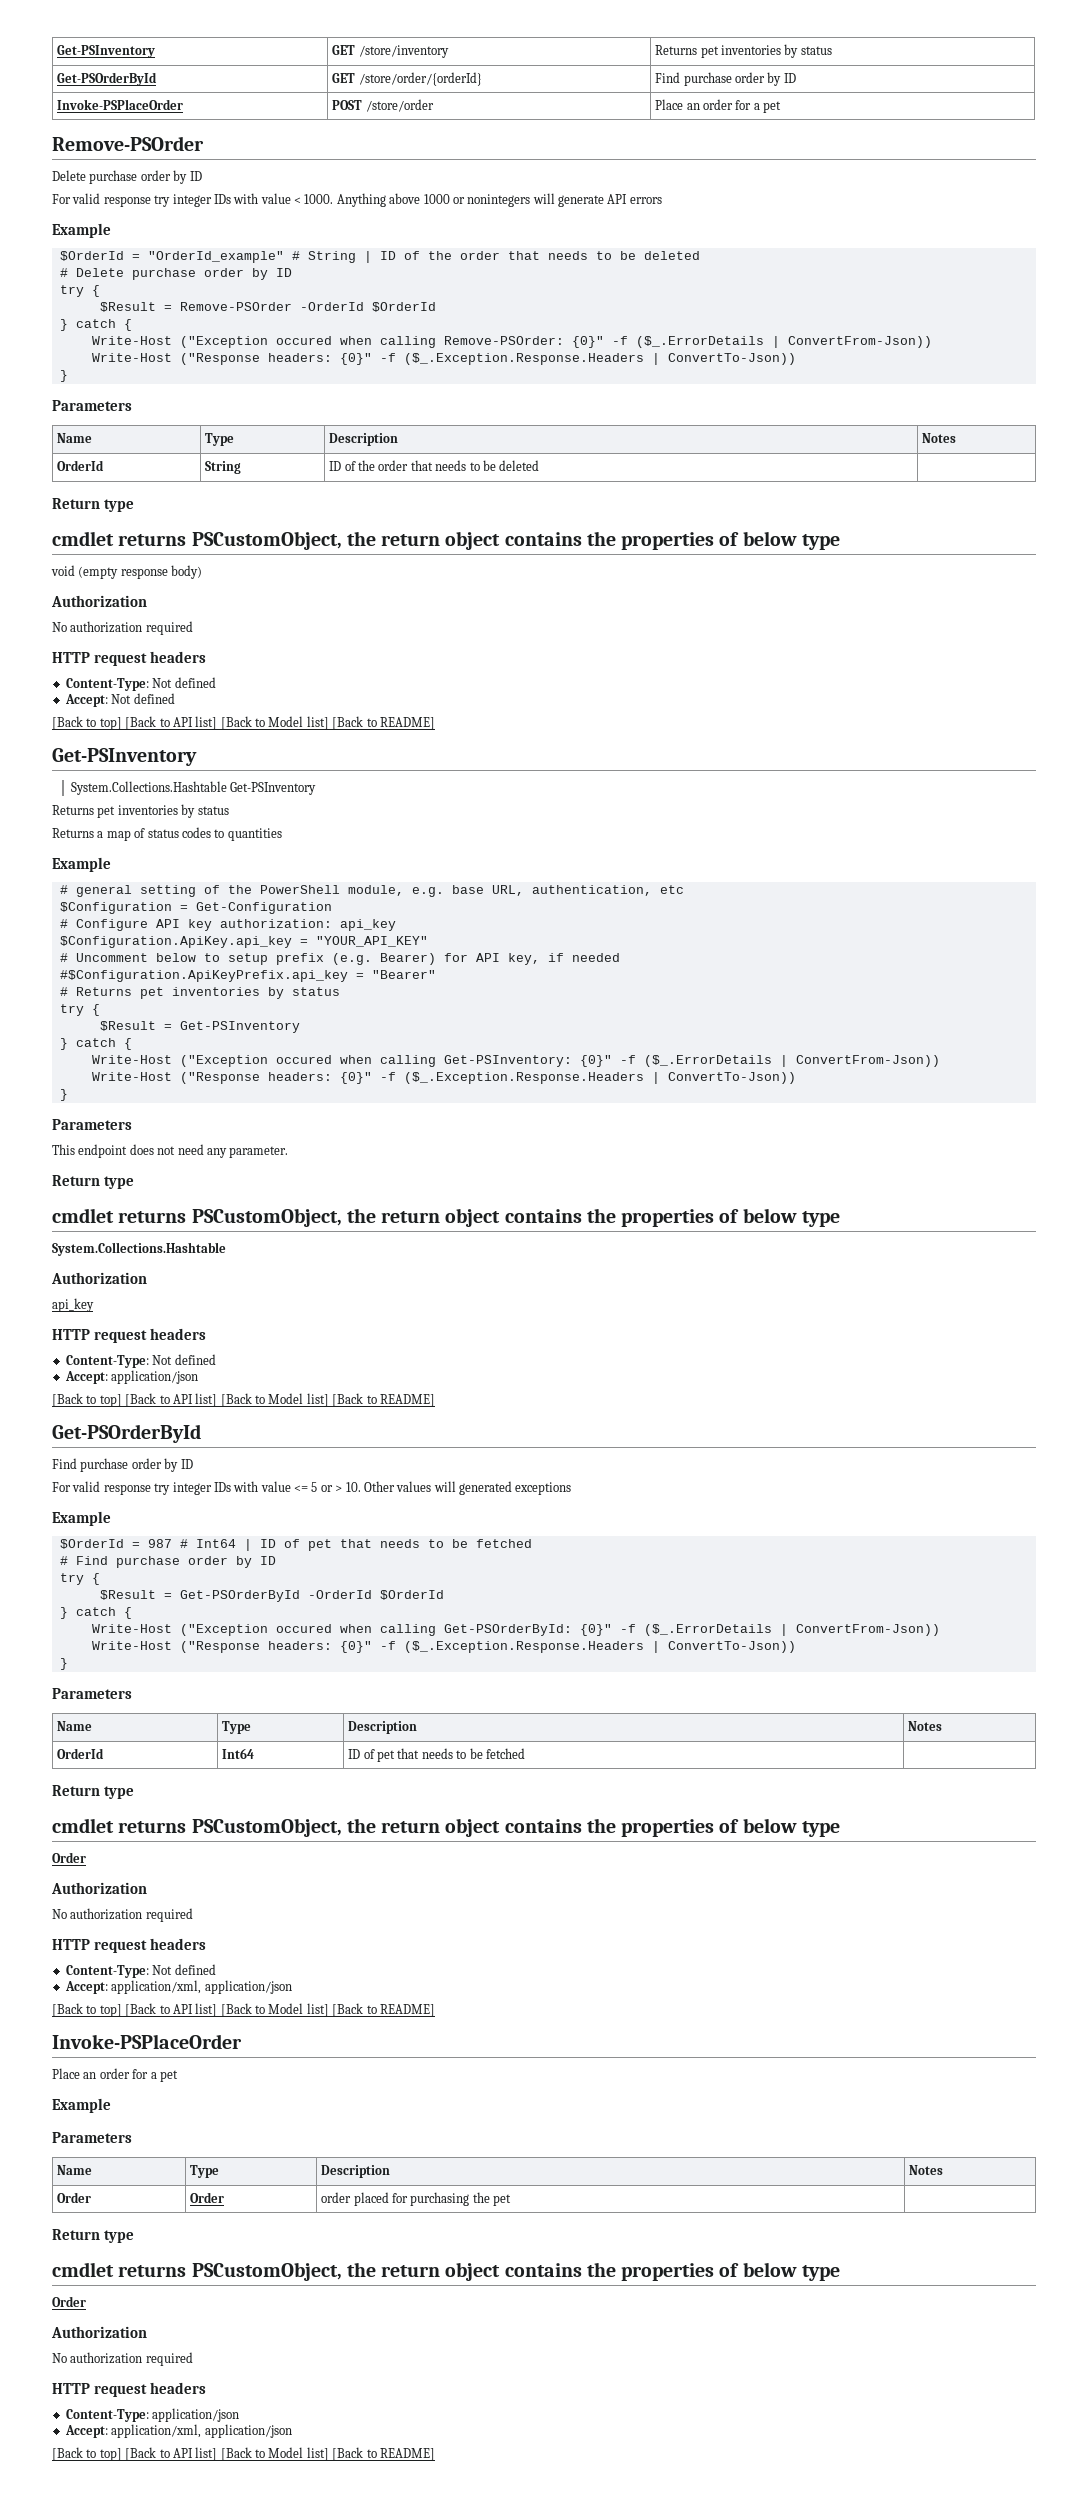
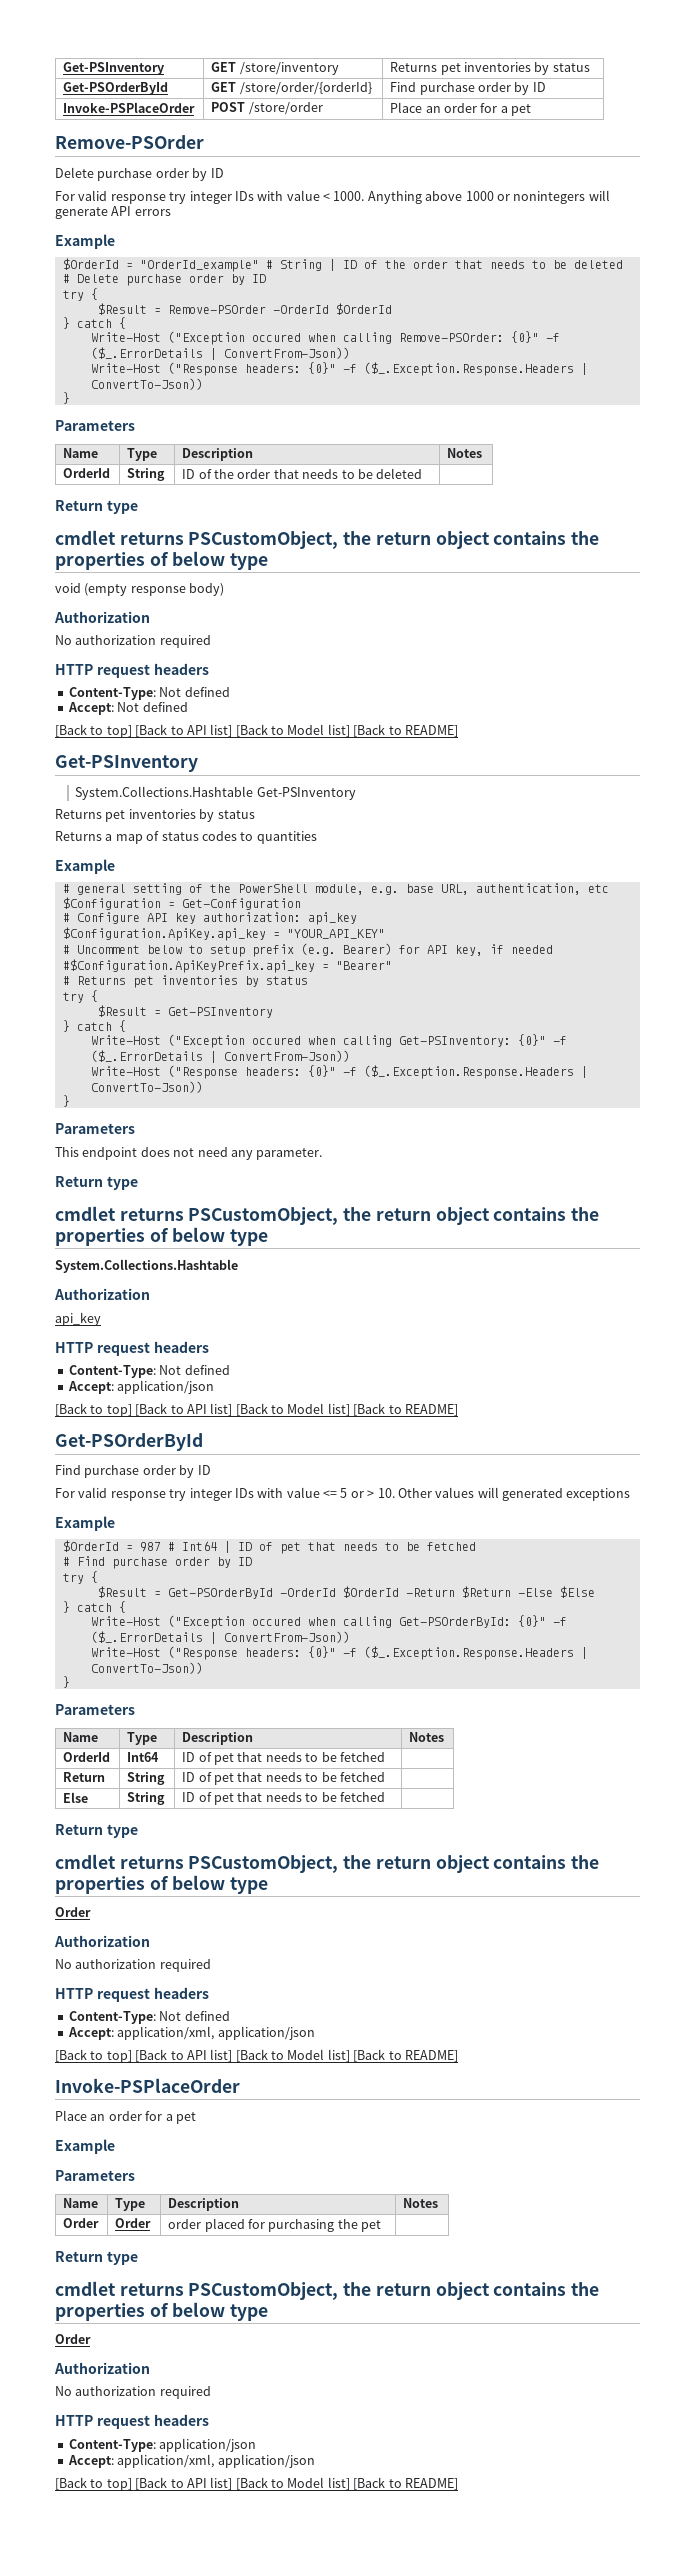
- $Result = Get-PSOrderById -OrderId $OrderId
+ $Result = Get-PSOrderById -OrderId $OrderId -Return $Return -Else $Else
+ Return | String | ID of pet that needs to be fetched |
+ Else | String | ID of pet that needs to be fetched |

